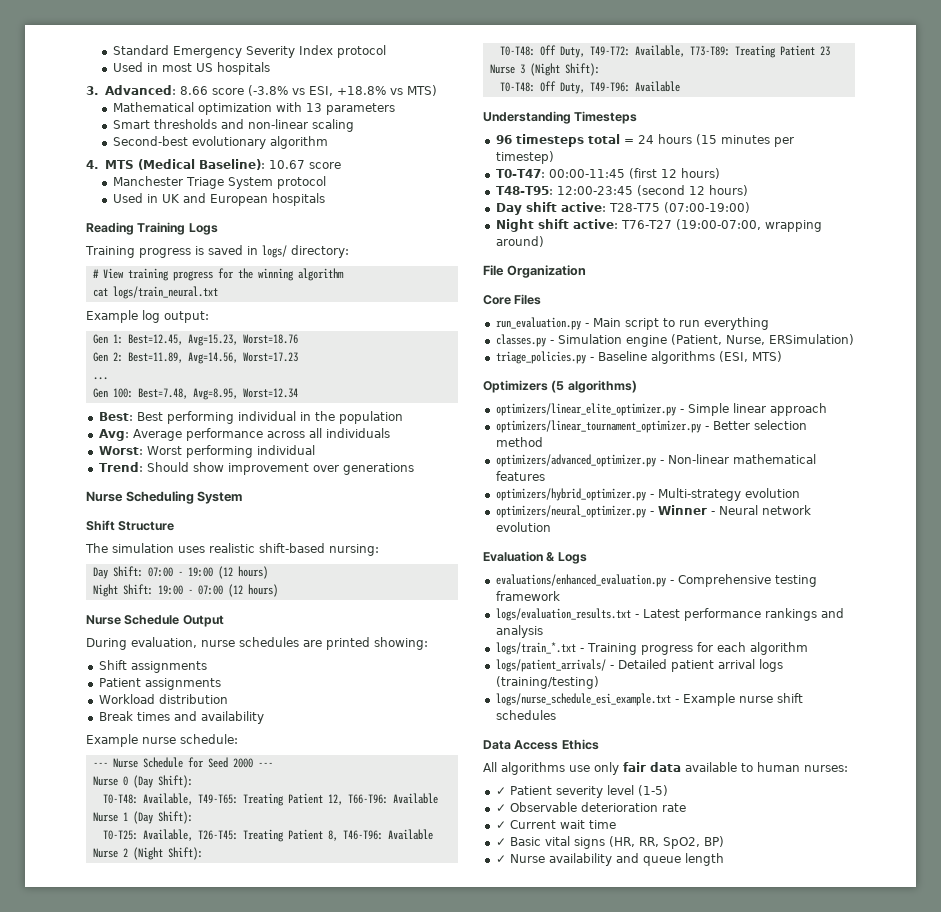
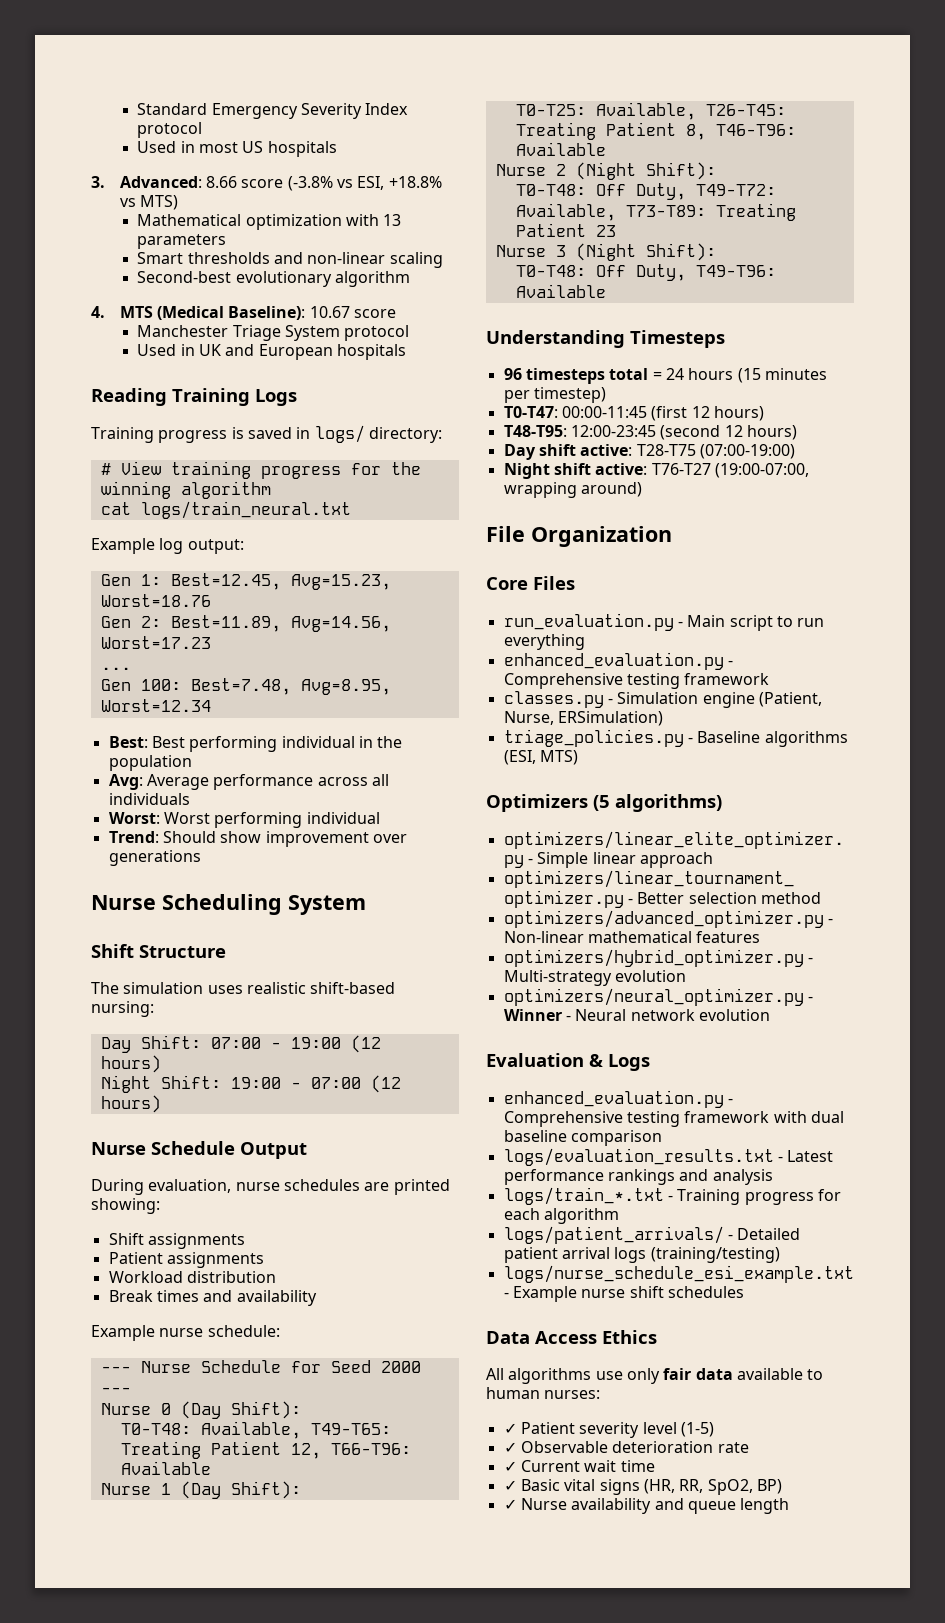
  run_evaluation.py - Main script to run everything
+ enhanced_evaluation.py - Comprehensive testing framework
- evaluations/enhanced_evaluation.py - Comprehensive testing framework
+ enhanced_evaluation.py - Comprehensive testing framework with dual baseline comparison

